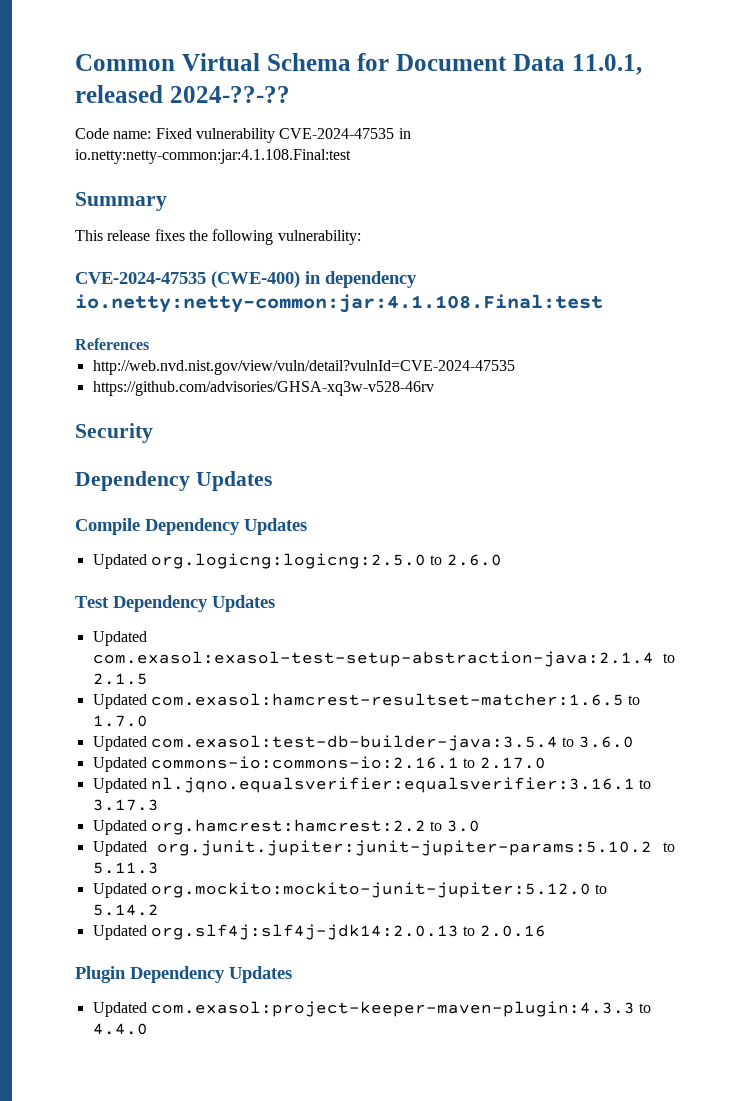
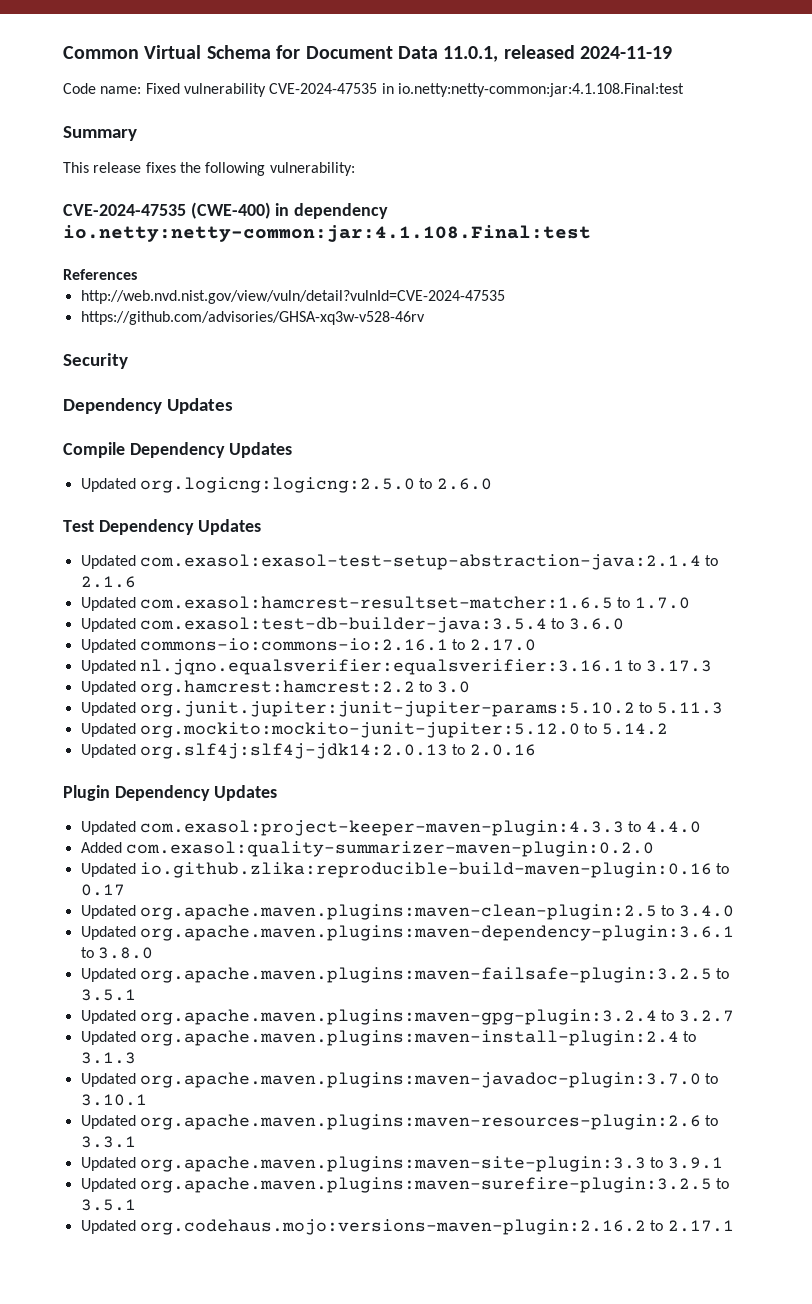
- Common Virtual Schema for Document Data 11.0.1, released 2024-??-??
+ Common Virtual Schema for Document Data 11.0.1, released 2024-11-19
- Updated com.exasol:exasol-test-setup-abstraction-java:2.1.4 to 2.1.5
+ Updated com.exasol:exasol-test-setup-abstraction-java:2.1.4 to 2.1.6
+ Added com.exasol:quality-summarizer-maven-plugin:0.2.0
+ Updated io.github.zlika:reproducible-build-maven-plugin:0.16 to 0.17
+ Updated org.apache.maven.plugins:maven-clean-plugin:2.5 to 3.4.0
+ Updated org.apache.maven.plugins:maven-dependency-plugin:3.6.1 to 3.8.0
+ Updated org.apache.maven.plugins:maven-failsafe-plugin:3.2.5 to 3.5.1
+ Updated org.apache.maven.plugins:maven-gpg-plugin:3.2.4 to 3.2.7
+ Updated org.apache.maven.plugins:maven-install-plugin:2.4 to 3.1.3
+ Updated org.apache.maven.plugins:maven-javadoc-plugin:3.7.0 to 3.10.1
+ Updated org.apache.maven.plugins:maven-resources-plugin:2.6 to 3.3.1
+ Updated org.apache.maven.plugins:maven-site-plugin:3.3 to 3.9.1
+ Updated org.apache.maven.plugins:maven-surefire-plugin:3.2.5 to 3.5.1
+ Updated org.codehaus.mojo:versions-maven-plugin:2.16.2 to 2.17.1

